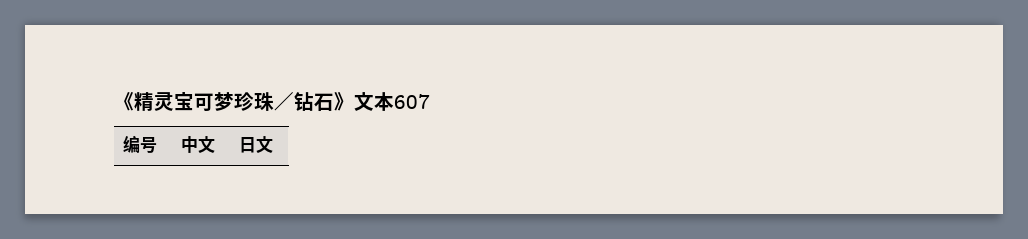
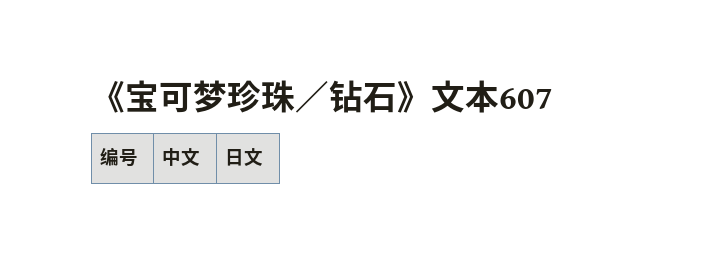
- 《精灵宝可梦珍珠／钻石》文本607
+ 《宝可梦珍珠／钻石》文本607

